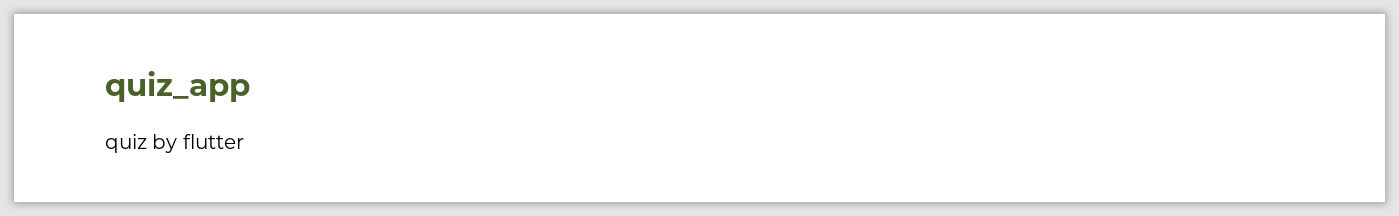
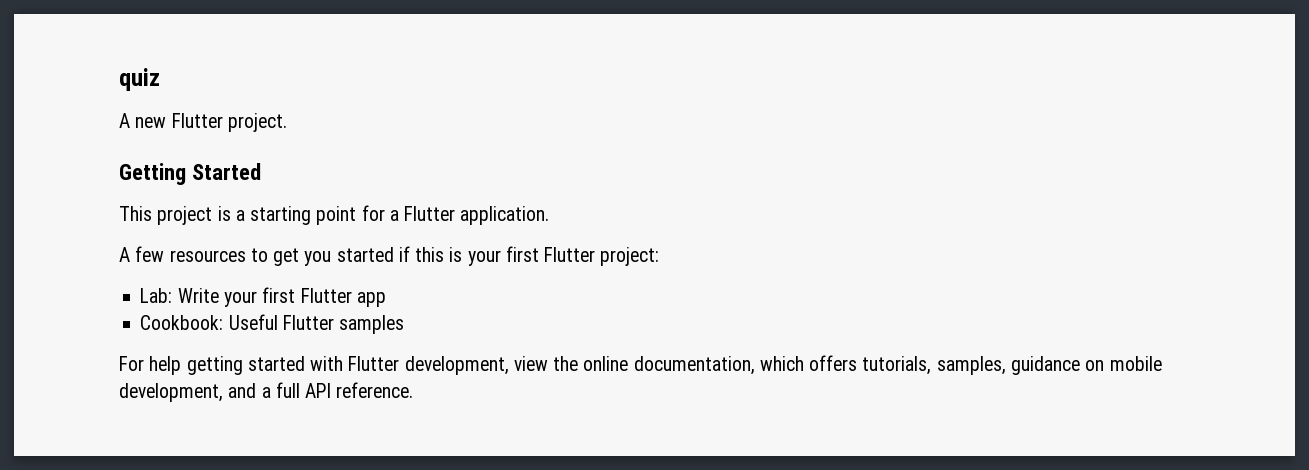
- quiz_app
- quiz by flutter
+ quiz
+ A new Flutter project.
+ Getting Started
+ This project is a starting point for a Flutter application.
+ A few resources to get you started if this is your first Flutter project:
+ Lab: Write your first Flutter app
+ Cookbook: Useful Flutter samples
+ For help getting started with Flutter development, view the online documentation, which offers tutorials, samples, guidance on mobile development, and a full API reference.

